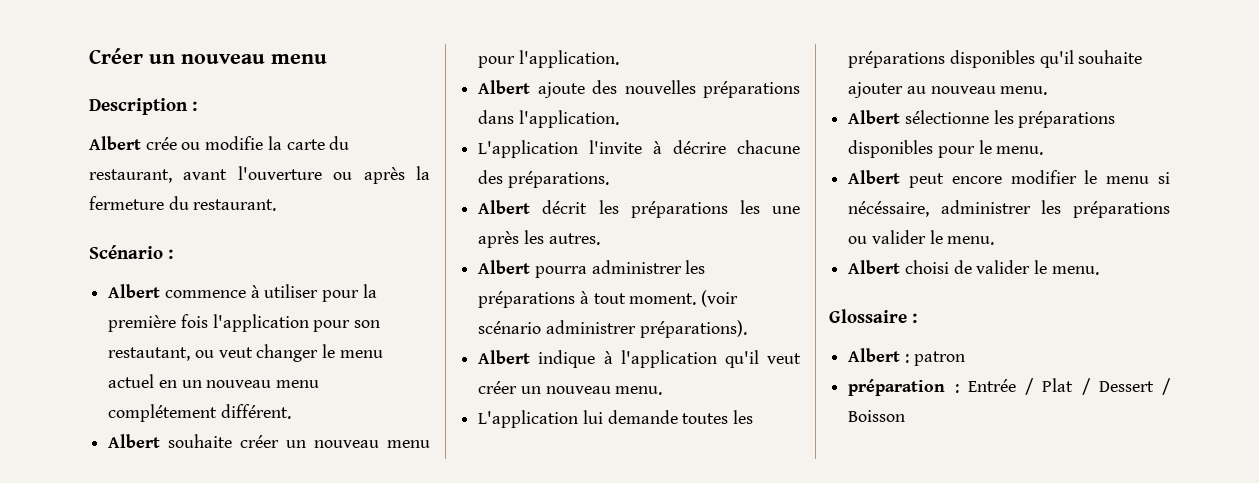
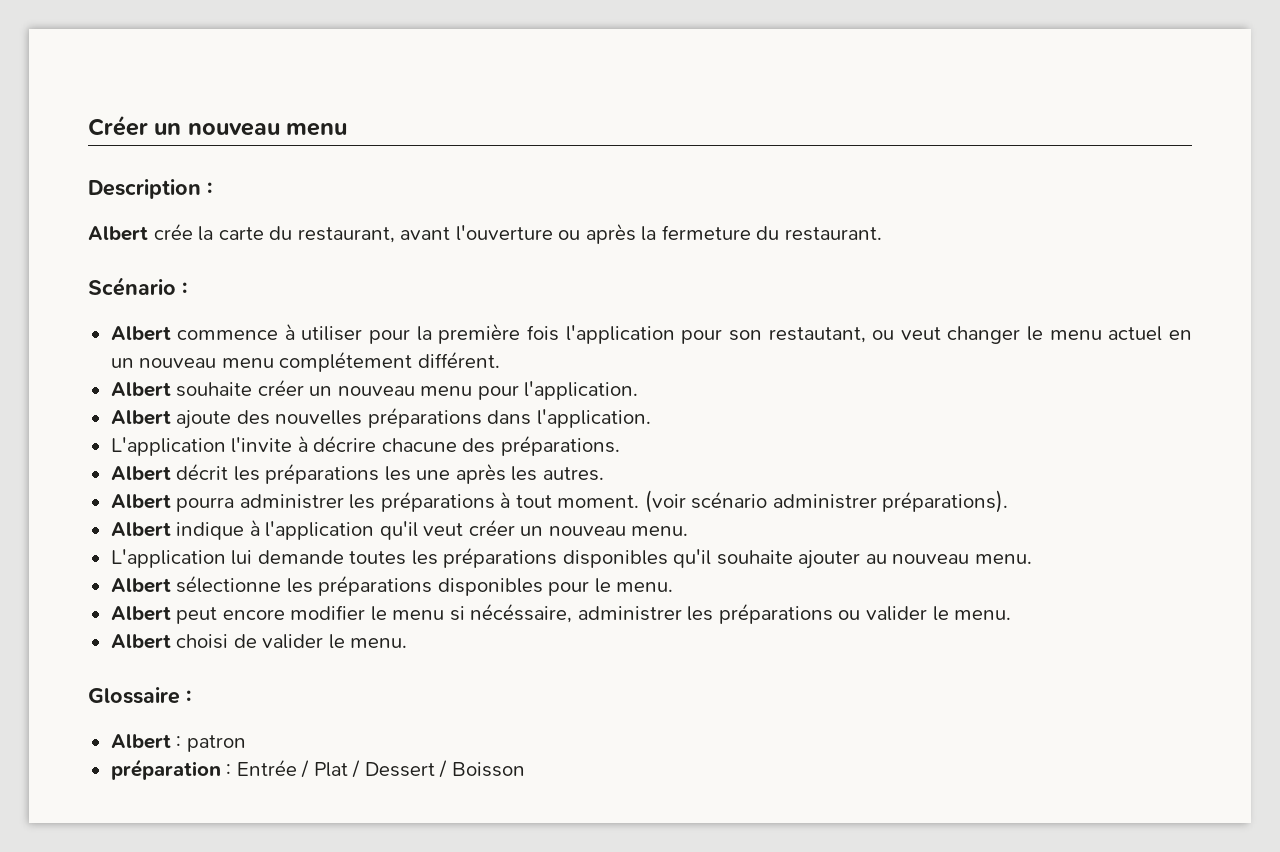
- Albert crée ou modifie la carte du restaurant, avant l'ouverture ou après la fermeture du restaurant.
+ Albert crée la carte du restaurant, avant l'ouverture ou après la fermeture du restaurant.

